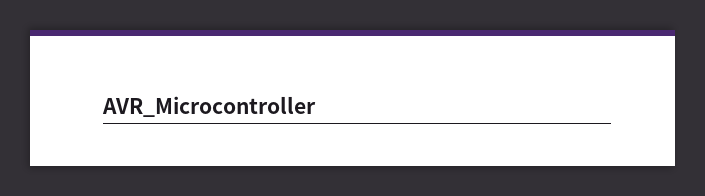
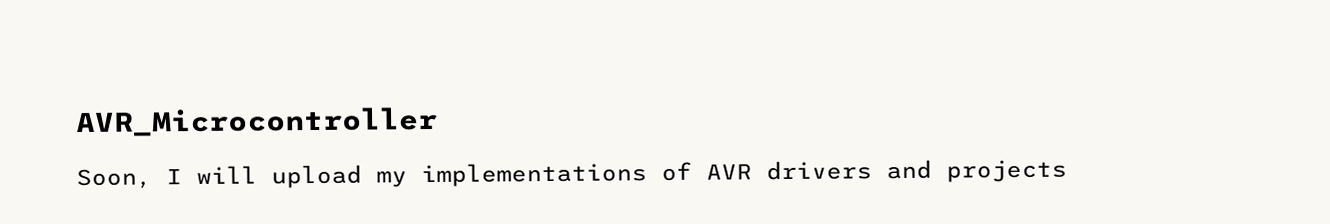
+ Soon, I will upload my implementations of AVR drivers and projects

